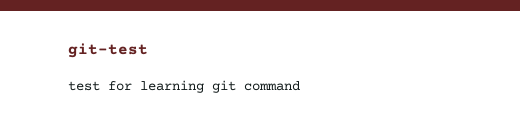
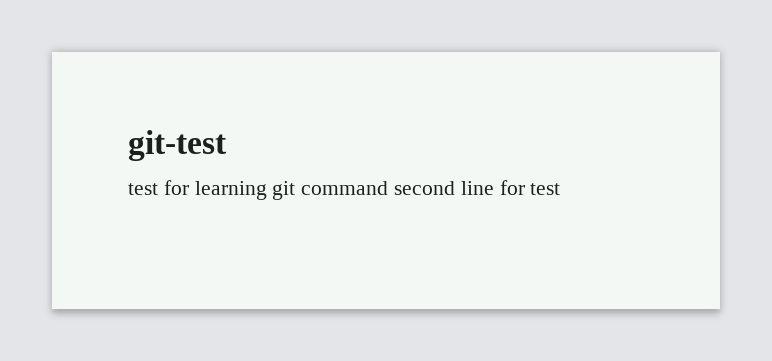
- test for learning git command
+ test for learning git command second line for test

